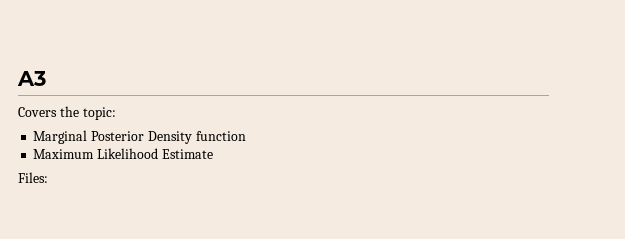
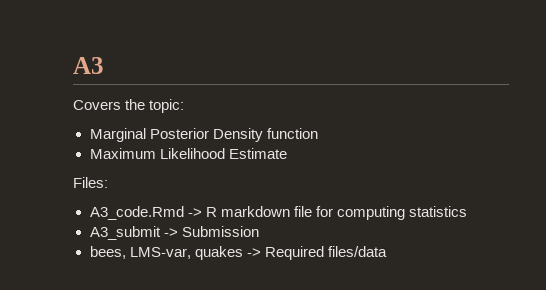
+ A3_code.Rmd -> R markdown file for computing statistics
+ A3_submit -> Submission
+ bees, LMS-var, quakes -> Required files/data

